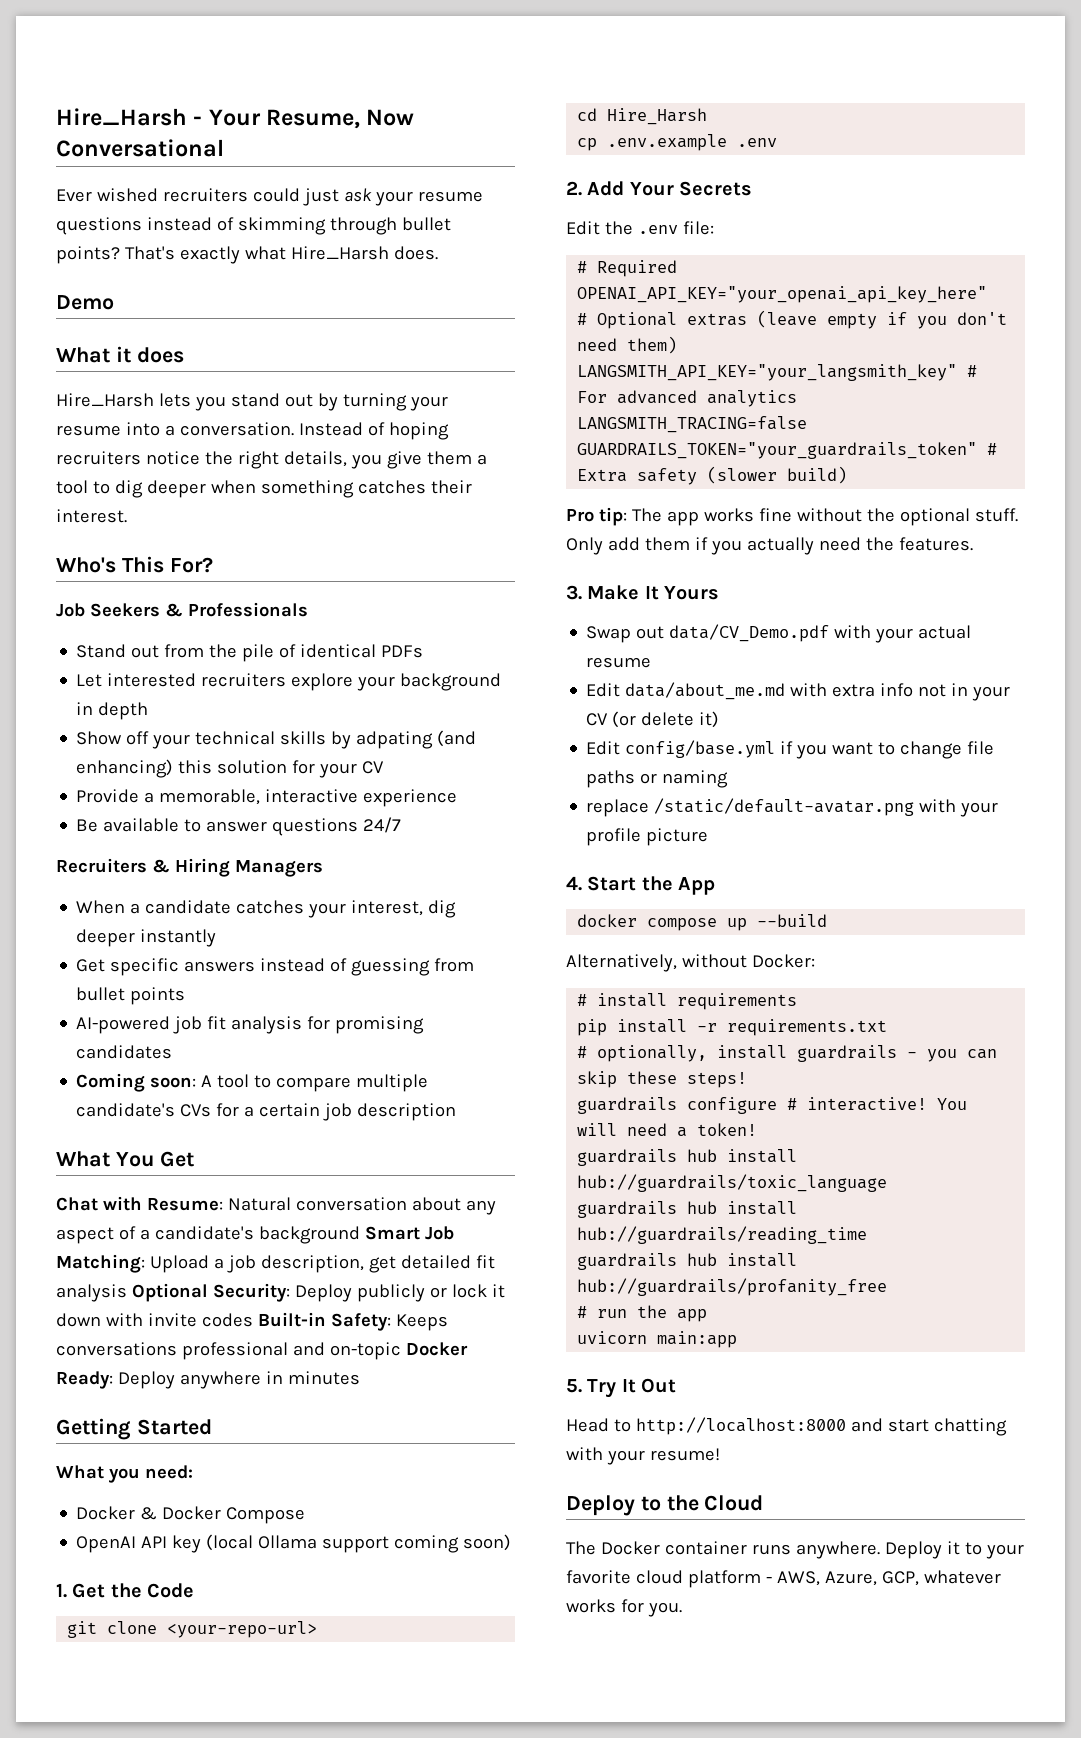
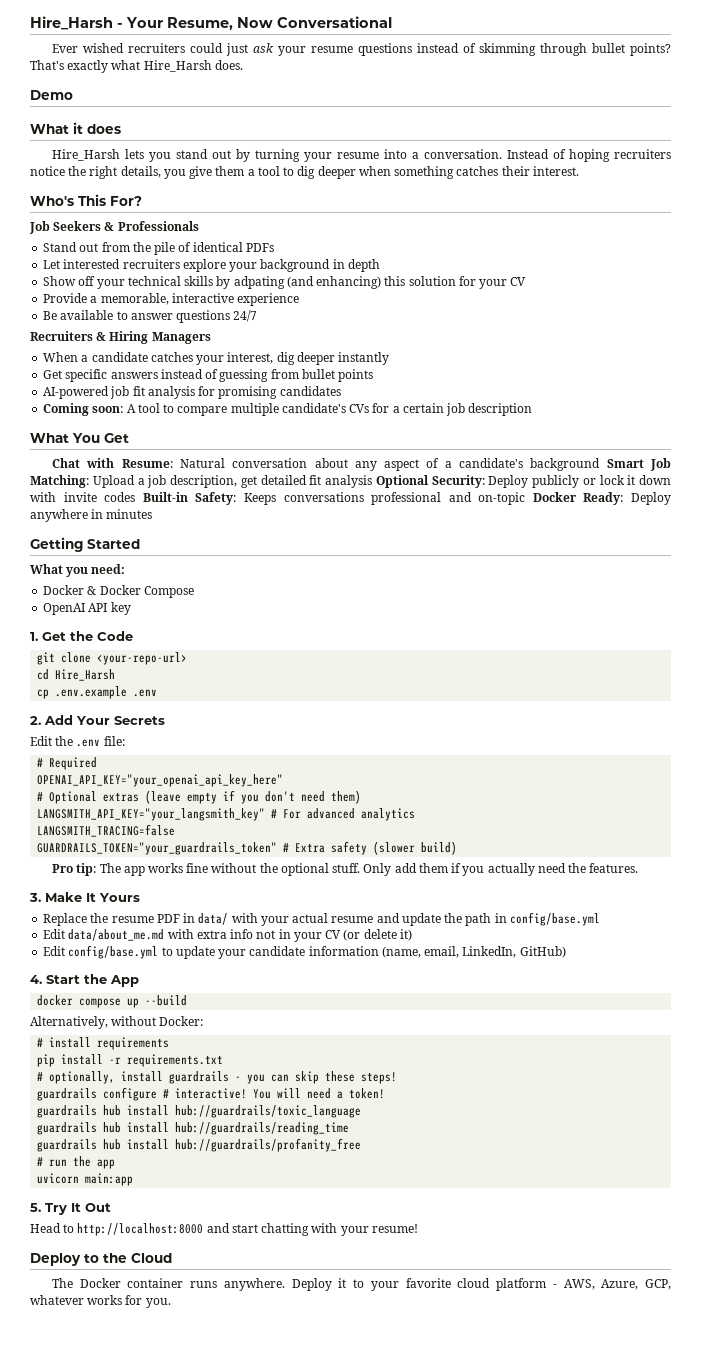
- OpenAI API key (local Ollama support coming soon)
+ OpenAI API key
- Swap out data/CV_Demo.pdf with your actual resume
+ Replace the resume PDF in data/ with your actual resume and update the path in config/base.yml
- Edit config/base.yml if you want to change file paths or naming
- replace /static/default-avatar.png with your profile picture
+ Edit config/base.yml to update your candidate information (name, email, LinkedIn, GitHub)

